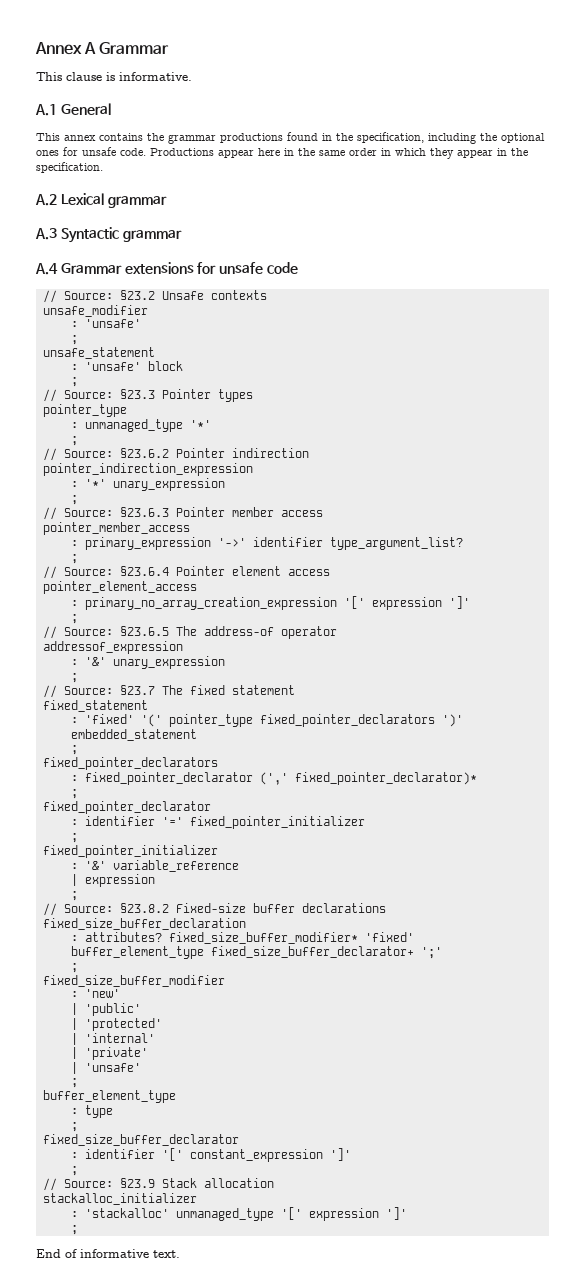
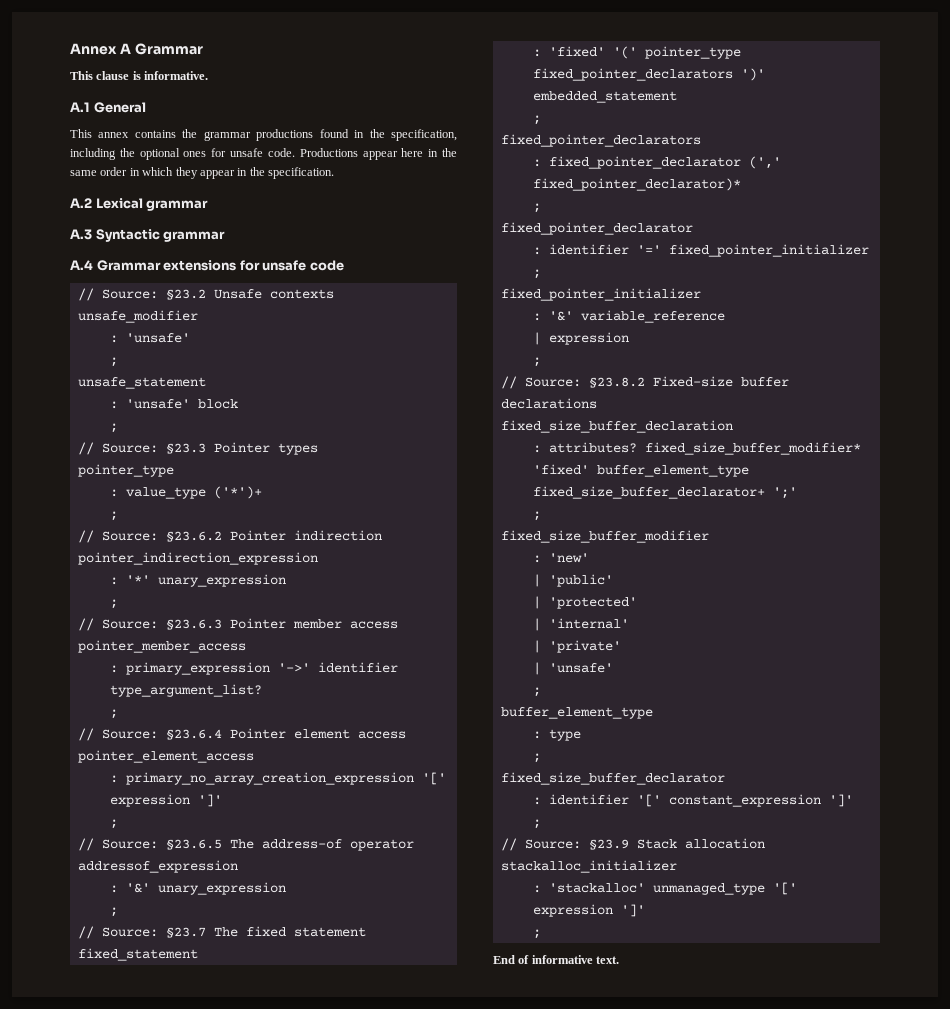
- : unmanaged_type '*'
+ : value_type ('*')+

